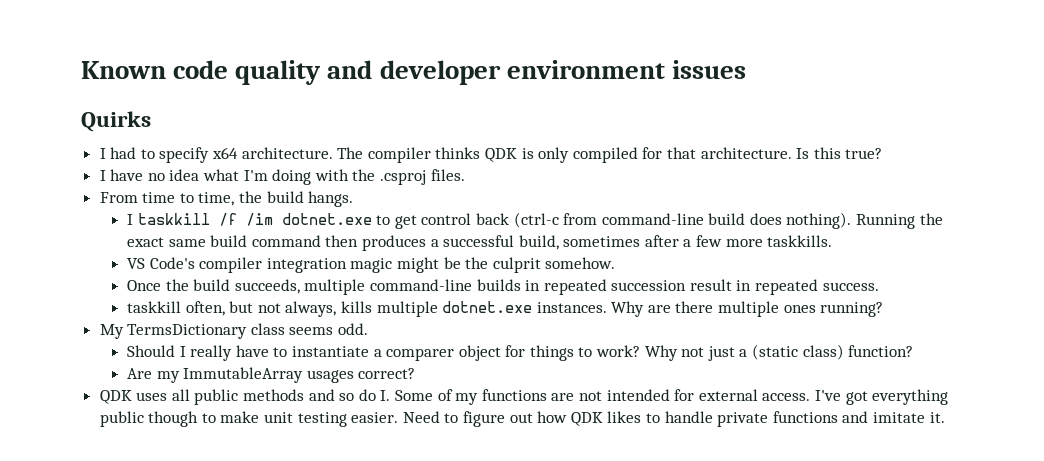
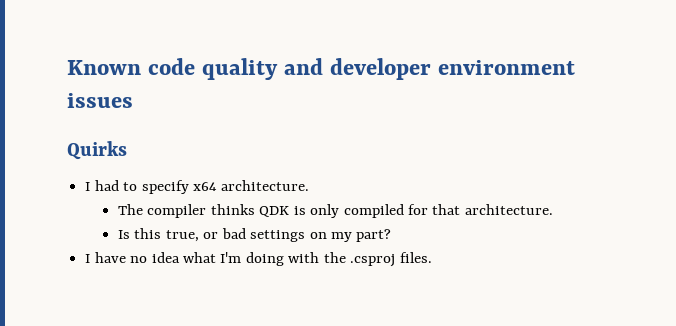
- I had to specify x64 architecture. The compiler thinks QDK is only compiled for that architecture. Is this true?
+ I had to specify x64 architecture.
+ The compiler thinks QDK is only compiled for that architecture.
+ Is this true, or bad settings on my part?
- From time to time, the build hangs.
- I taskkill /f /im dotnet.exe to get control back (ctrl-c from command-line build does nothing). Running the exact same build command then produces a successful build, sometimes after a few more taskkills.
- VS Code's compiler integration magic might be the culprit somehow.
- Once the build succeeds, multiple command-line builds in repeated succession result in repeated success.
- taskkill often, but not always, kills multiple dotnet.exe instances. Why are there multiple ones running?
- My TermsDictionary class seems odd.
- Should I really have to instantiate a comparer object for things to work? Why not just a (static class) function?
- Are my ImmutableArray usages correct?
- QDK uses all public methods and so do I. Some of my functions are not intended for external access. I've got everything public though to make unit testing easier. Need to figure out how QDK likes to handle private functions and imitate it.

